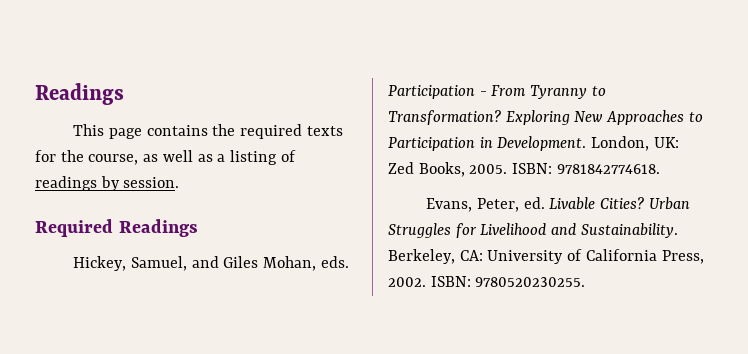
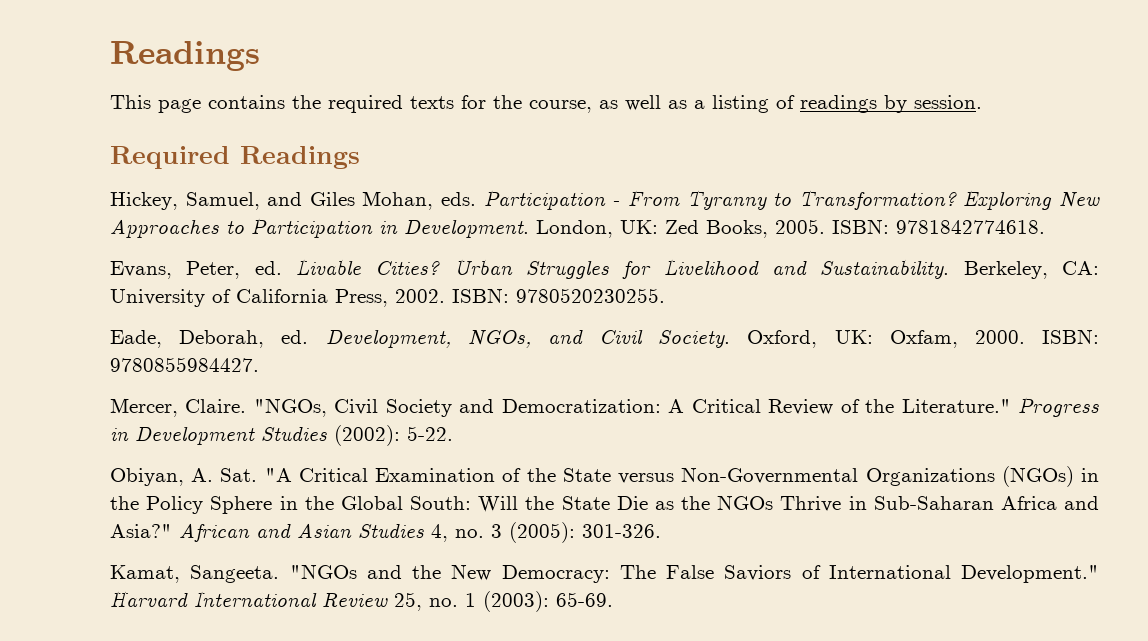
+ Eade, Deborah, ed. Development, NGOs, and Civil Society. Oxford, UK: Oxfam, 2000. ISBN: 9780855984427.
+ Mercer, Claire. "NGOs, Civil Society and Democratization: A Critical Review of the Literature." Progress in Development Studies (2002): 5-22.
+ Obiyan, A. Sat. "A Critical Examination of the State versus Non-Governmental Organizations (NGOs) in the Policy Sphere in the Global South: Will the State Die as the NGOs Thrive in Sub-Saharan Africa and Asia?" African and Asian Studies 4, no. 3 (2005): 301-326.
+ Kamat, Sangeeta. "NGOs and the New Democracy: The False Saviors of International Development." Harvard International Review 25, no. 1 (2003): 65-69.

